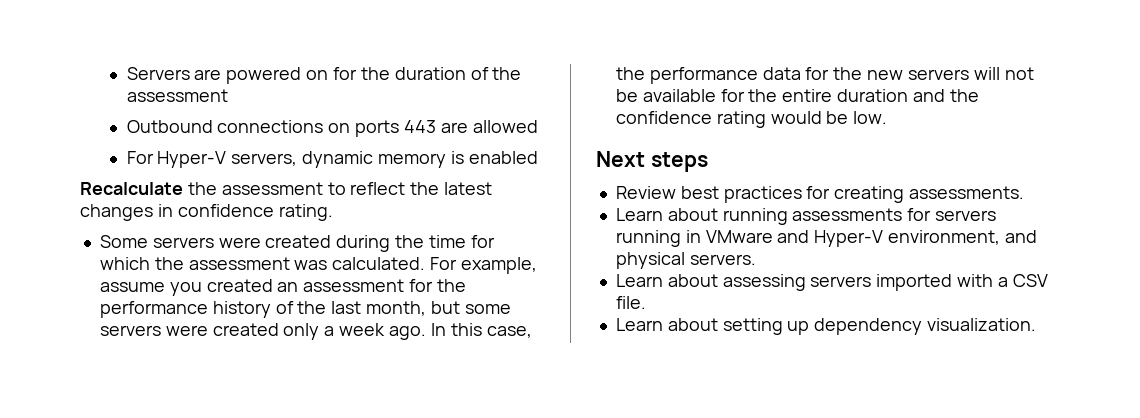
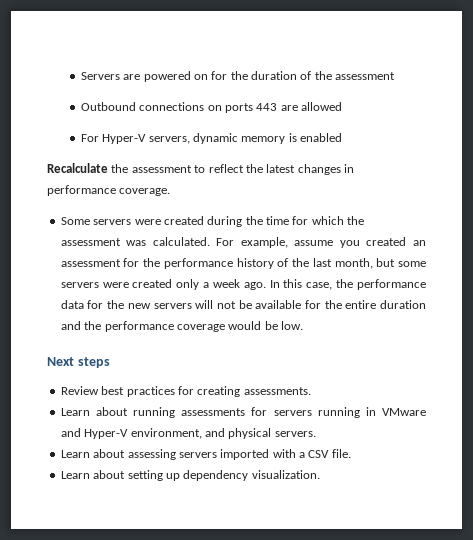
- Recalculate the assessment to reflect the latest changes in confidence rating.
+ Recalculate the assessment to reflect the latest changes in performance coverage.
- In this case, the performance data for the new servers will not be available for the entire duration and the confidence rating would be low.
+ In this case, the performance data for the new servers will not be available for the entire duration and the performance coverage would be low.

